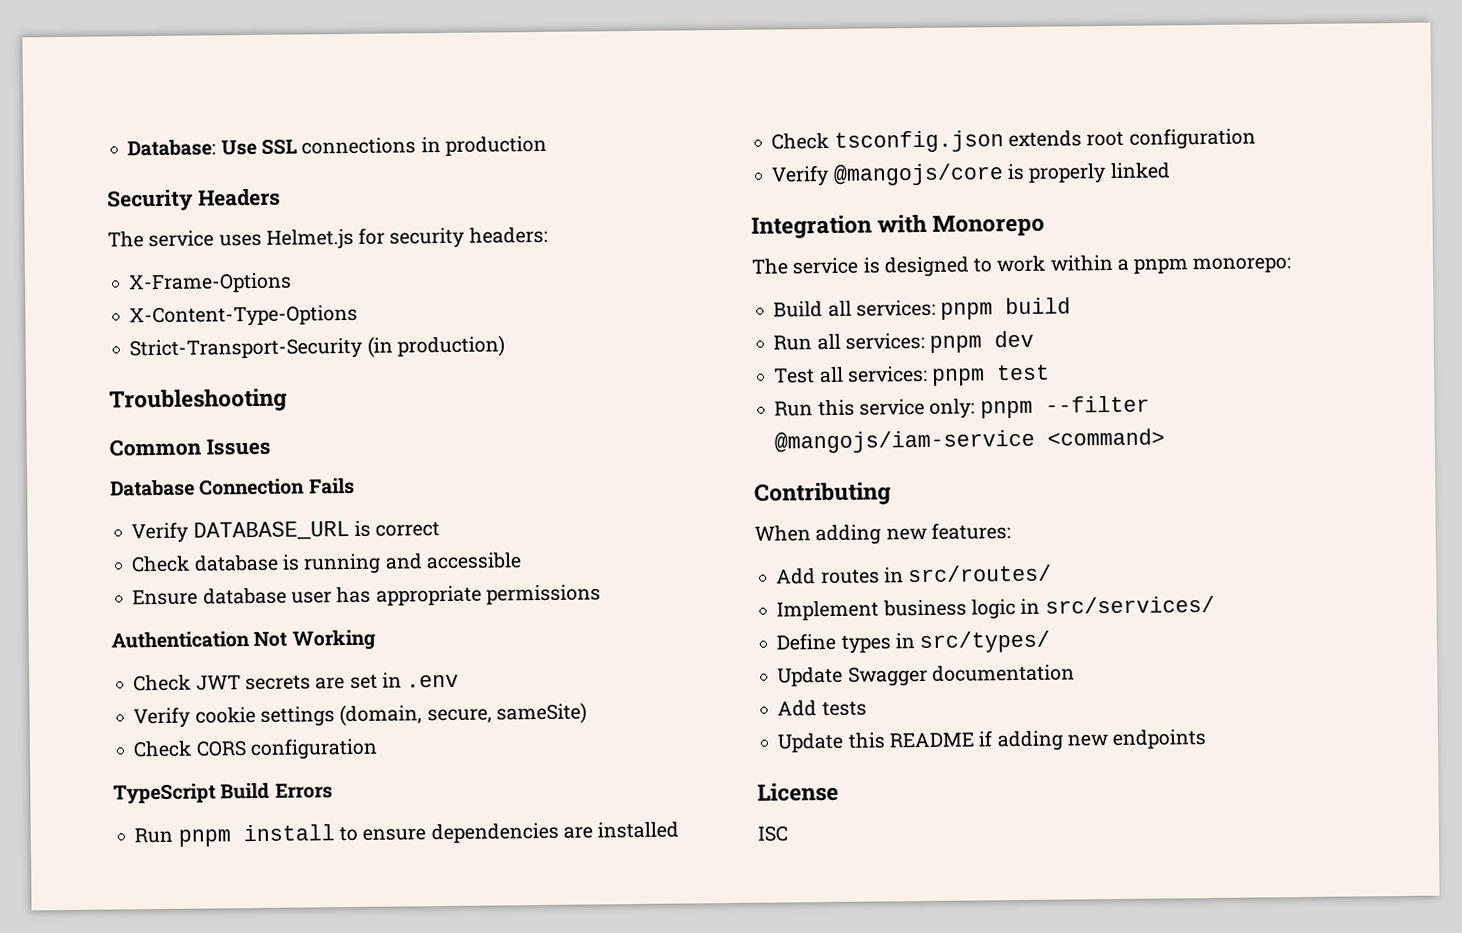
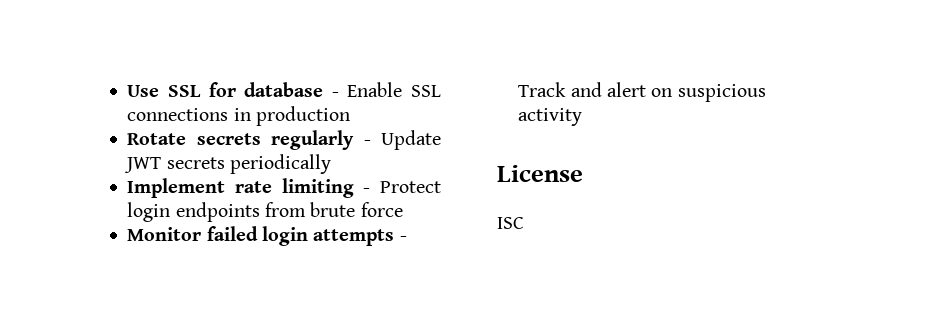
- Database: Use SSL connections in production
- Security Headers
- The service uses Helmet.js for security headers:
- X-Frame-Options
- X-Content-Type-Options
- Strict-Transport-Security (in production)
- Troubleshooting
- Common Issues
- Database Connection Fails
- Verify DATABASE_URL is correct
- Check database is running and accessible
- Ensure database user has appropriate permissions
- Authentication Not Working
- Check JWT secrets are set in .env
- Verify cookie settings (domain, secure, sameSite)
- Check CORS configuration
- TypeScript Build Errors
- Run pnpm install to ensure dependencies are installed
- Check tsconfig.json extends root configuration
- Verify @mangojs/core is properly linked
- Integration with Monorepo
- The service is designed to work within a pnpm monorepo:
- Build all services: pnpm build
- Run all services: pnpm dev
- Test all services: pnpm test
- Run this service only: pnpm --filter @mangojs/iam-service <command>
- Contributing
- When adding new features:
- Add routes in src/routes/
- Implement business logic in src/services/
- Define types in src/types/
- Update Swagger documentation
- Add tests
- Update this README if adding new endpoints
+ Use SSL for database - Enable SSL connections in production
+ Rotate secrets regularly - Update JWT secrets periodically
+ Implement rate limiting - Protect login endpoints from brute force
+ Monitor failed login attempts - Track and alert on suspicious activity

